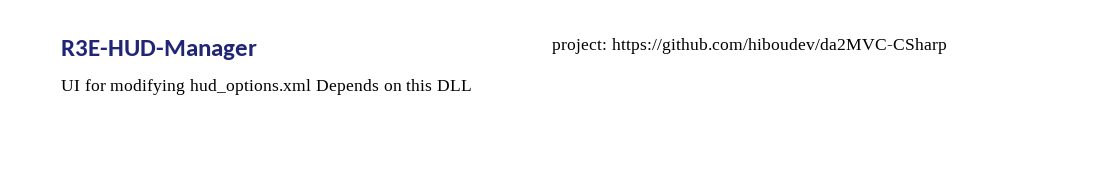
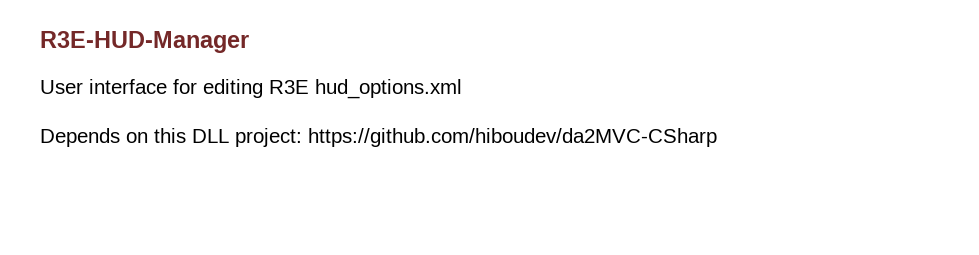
- UI for modifying hud_options.xml Depends on this DLL project: https://github.com/hiboudev/da2MVC-CSharp
+ User interface for editing R3E hud_options.xml
+ Depends on this DLL project: https://github.com/hiboudev/da2MVC-CSharp

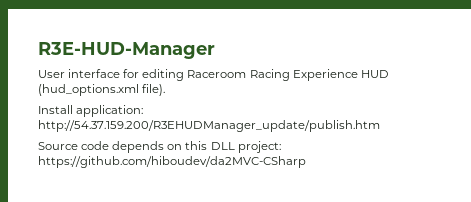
- User interface for editing R3E hud_options.xml
- Depends on this DLL project: https://github.com/hiboudev/da2MVC-CSharp
+ User interface for editing Raceroom Racing Experience HUD (hud_options.xml file).
+ Install application: http://54.37.159.200/R3EHUDManager_update/publish.htm
+ Source code depends on this DLL project: https://github.com/hiboudev/da2MVC-CSharp

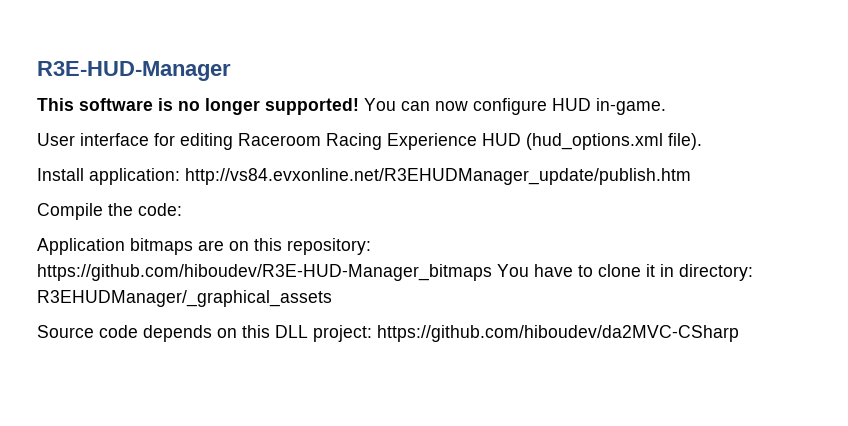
+ This software is no longer supported! You can now configure HUD in-game.
- Install application: http://54.37.159.200/R3EHUDManager_update/publish.htm
+ Install application: http://vs84.evxonline.net/R3EHUDManager_update/publish.htm
+ Compile the code:
+ Application bitmaps are on this repository: https://github.com/hiboudev/R3E-HUD-Manager_bitmaps You have to clone it in directory: R3EHUDManager/_graphical_assets

